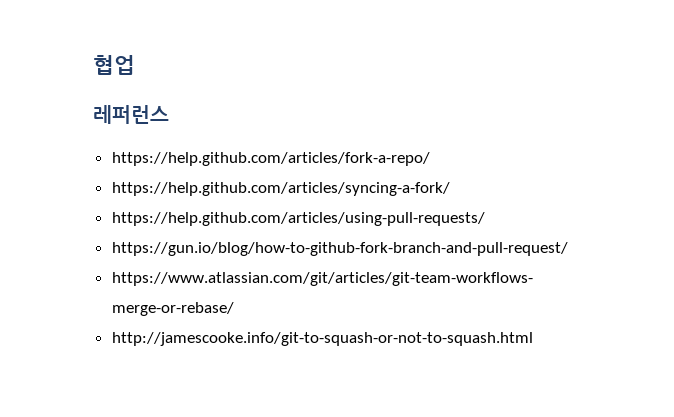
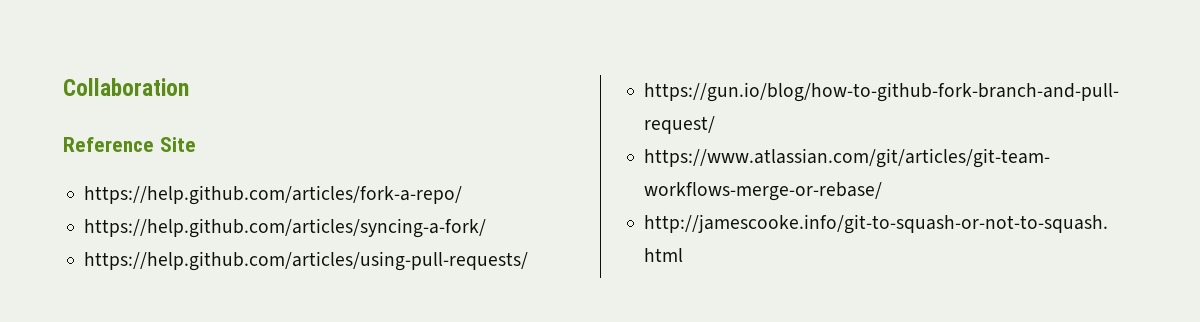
- 협업
- 레퍼런스
+ Collaboration
+ Reference Site

